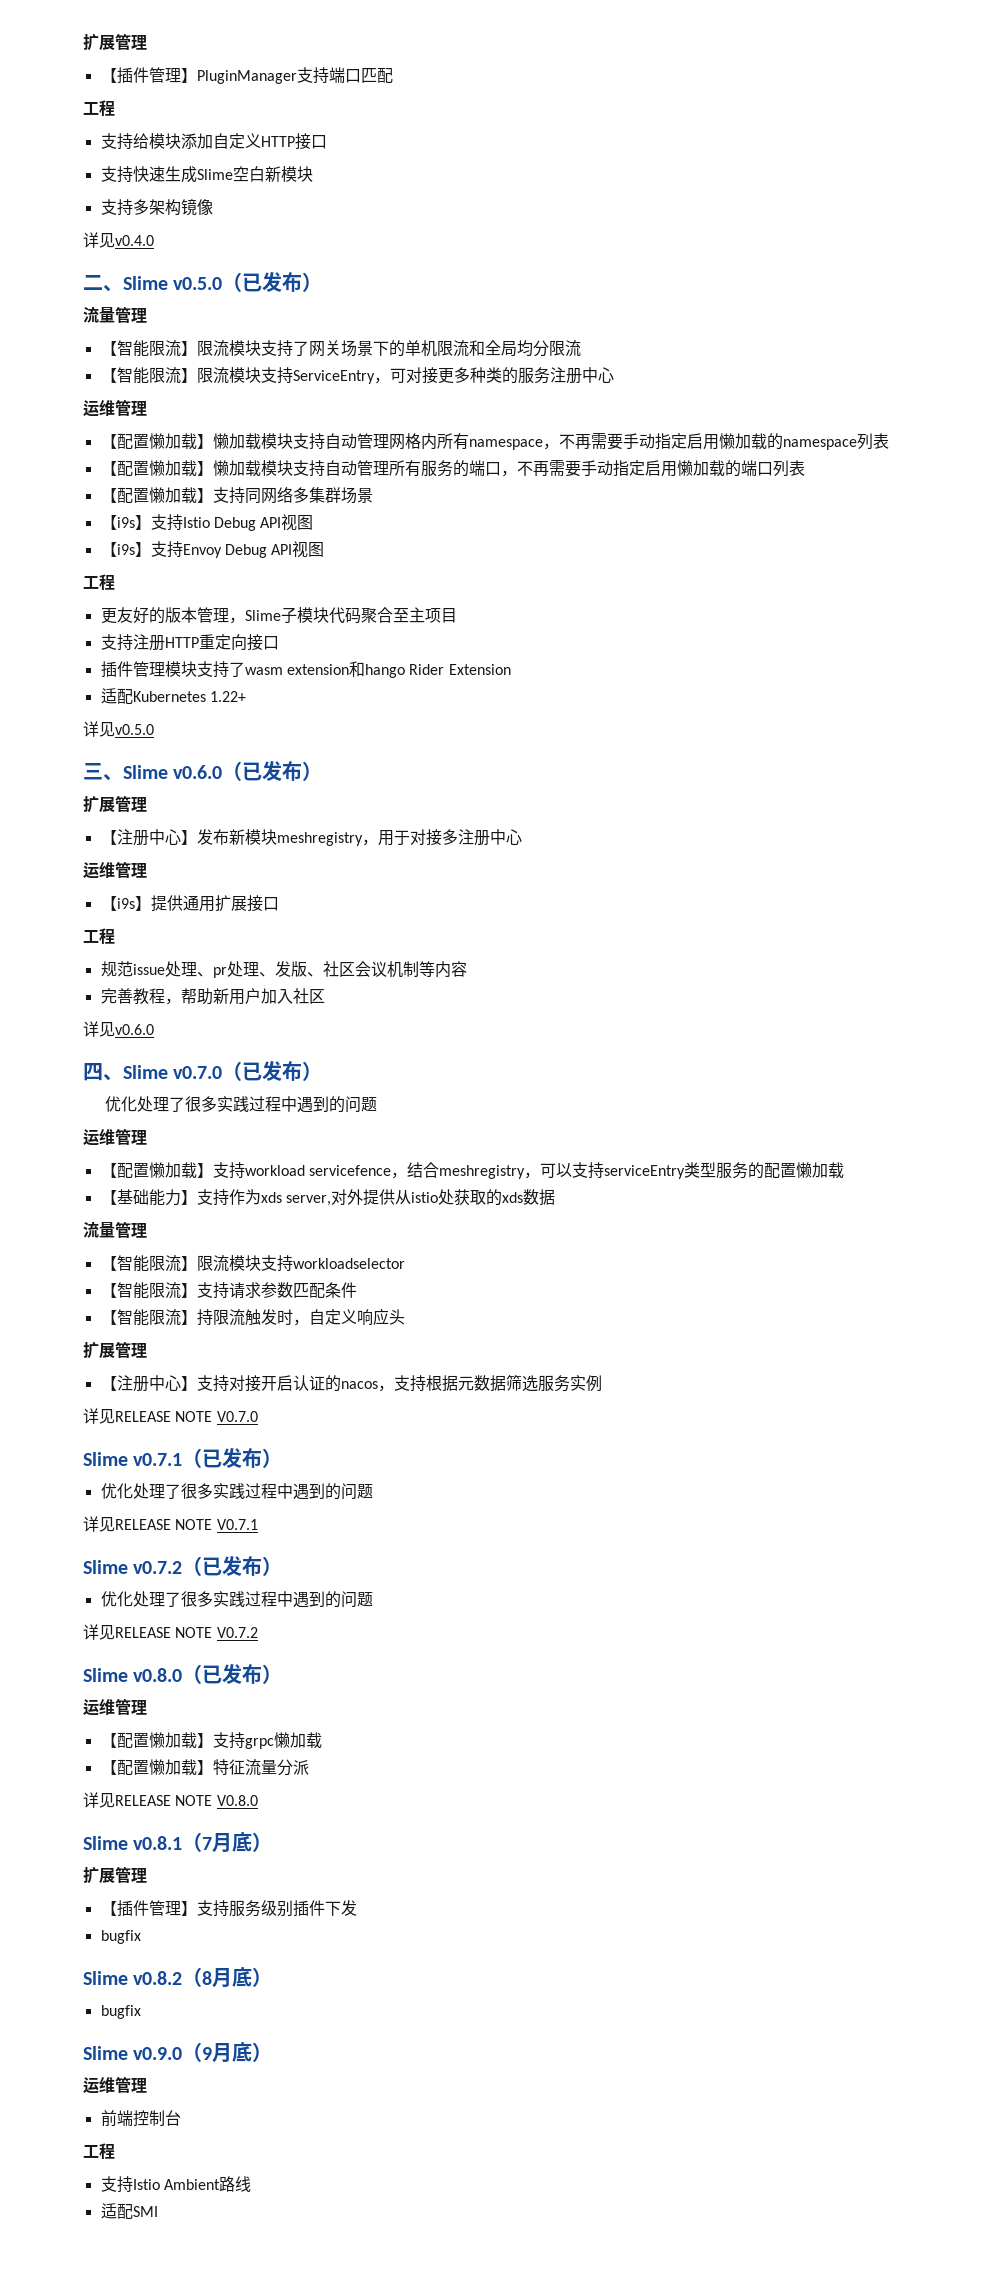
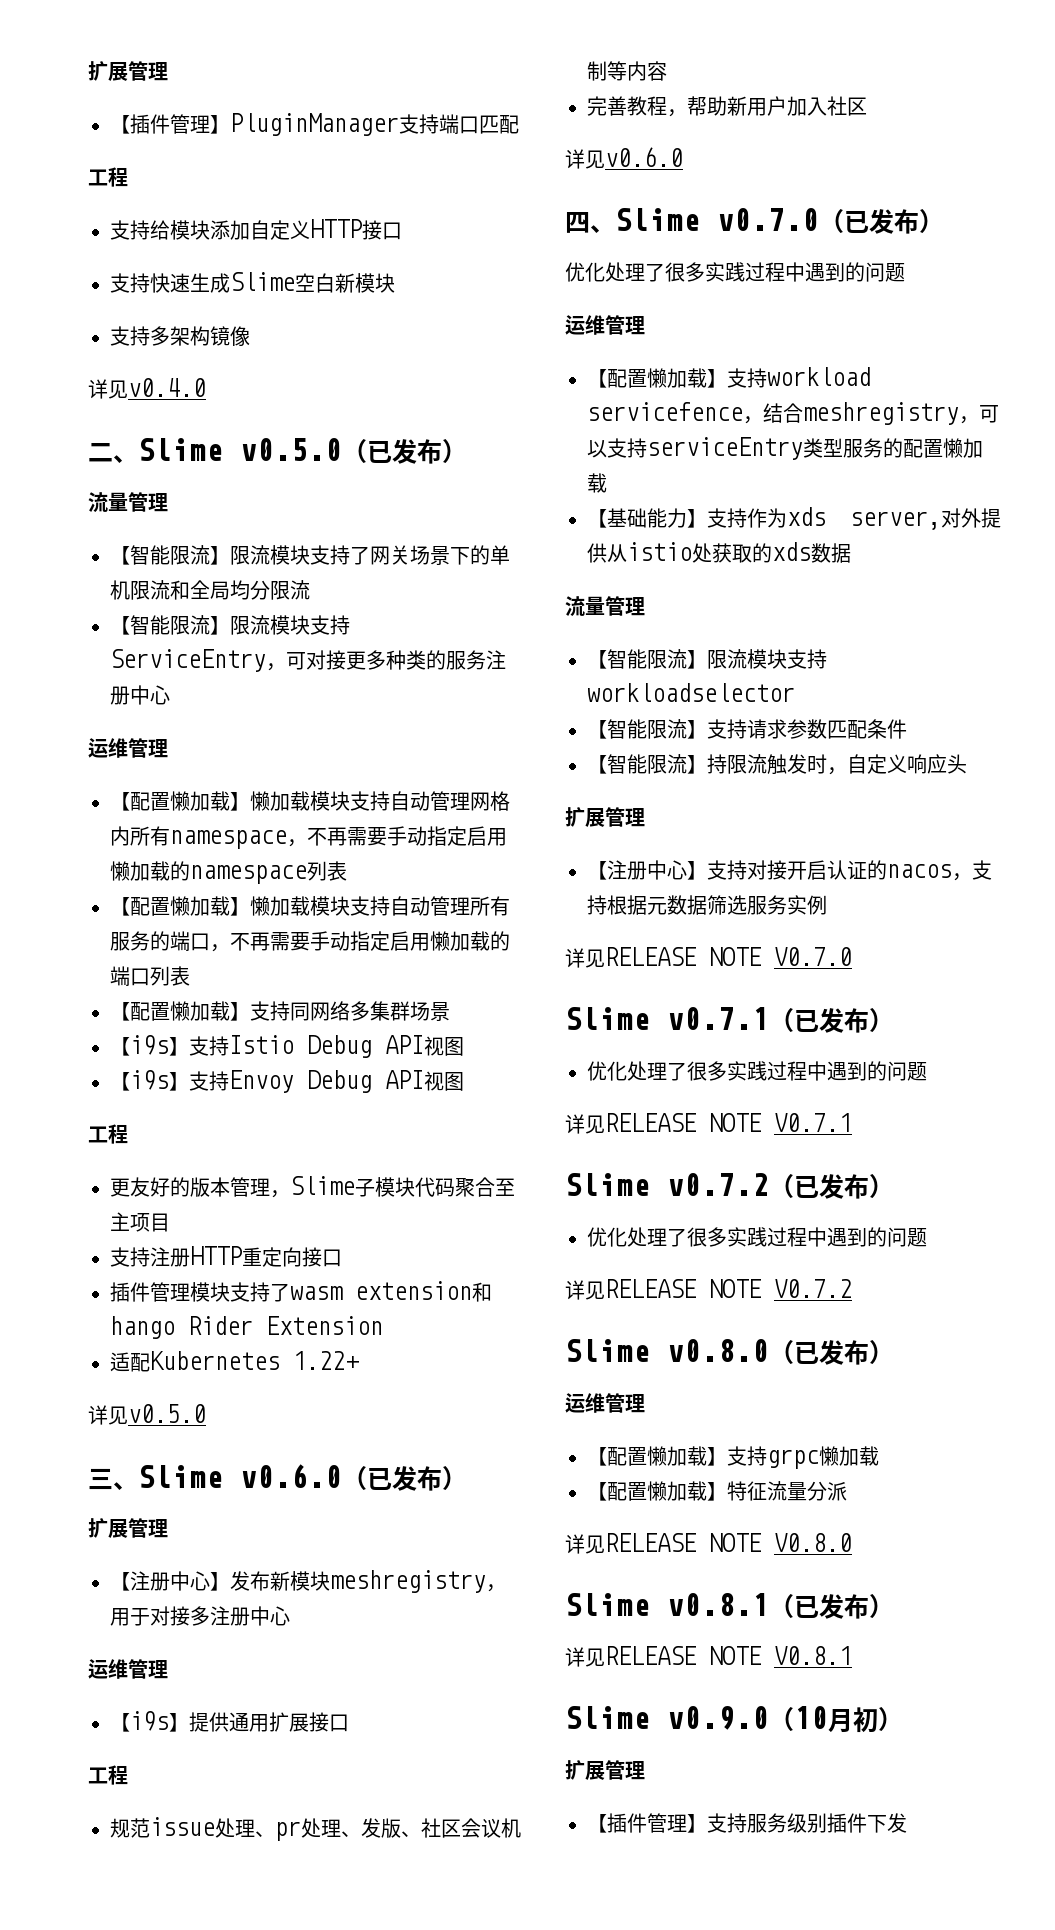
- Slime v0.8.1（7月底）
+ Slime v0.8.1（已发布）
+ 详见RELEASE NOTE V0.8.1
+ Slime v0.9.0（10月初）
  【插件管理】支持服务级别插件下发
- bugfix
- Slime v0.8.2（8月底）
- bugfix
- Slime v0.9.0（9月底）
- 运维管理
- 前端控制台
- 工程
- 支持Istio Ambient路线
- 适配SMI

